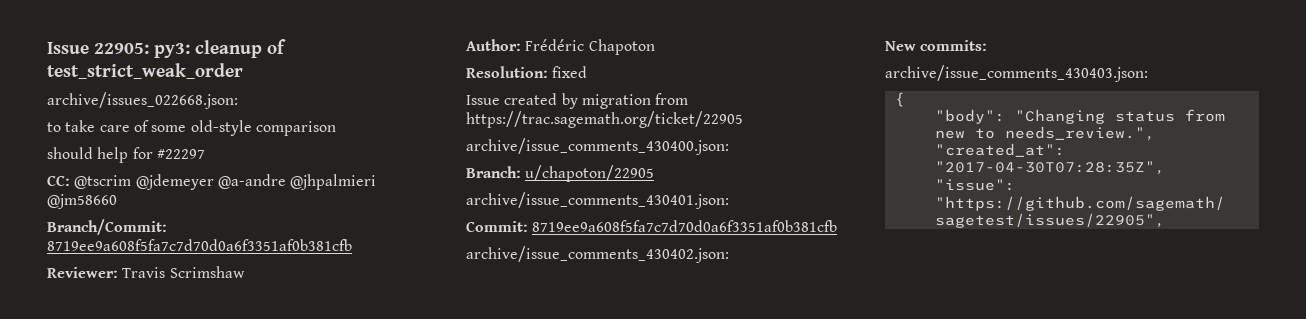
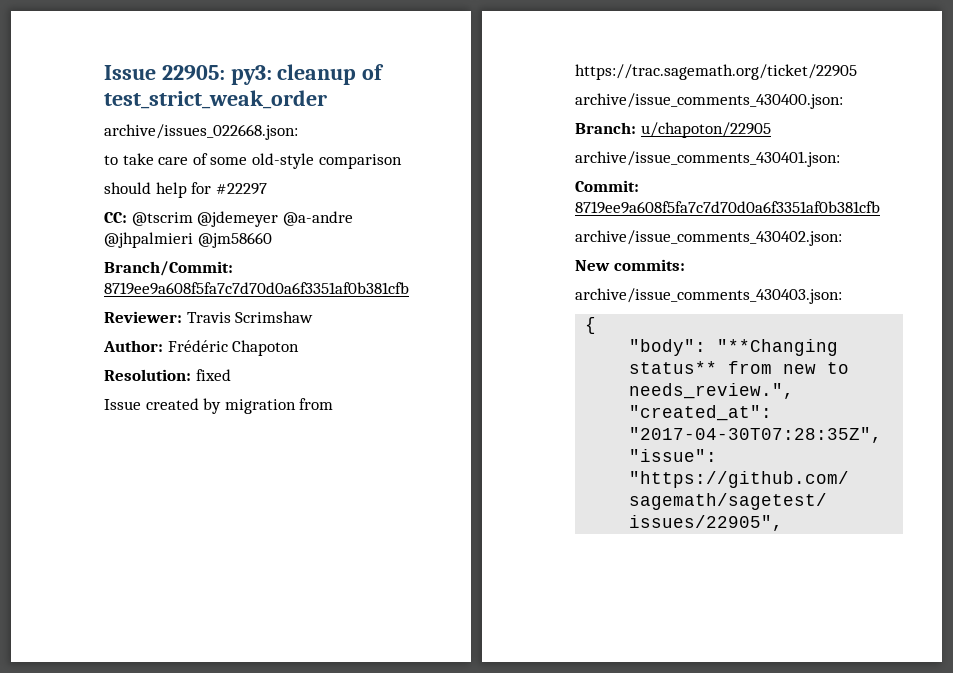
- "body": "Changing status from new to needs_review.",
+ "body": "**Changing status** from new to needs_review.",

